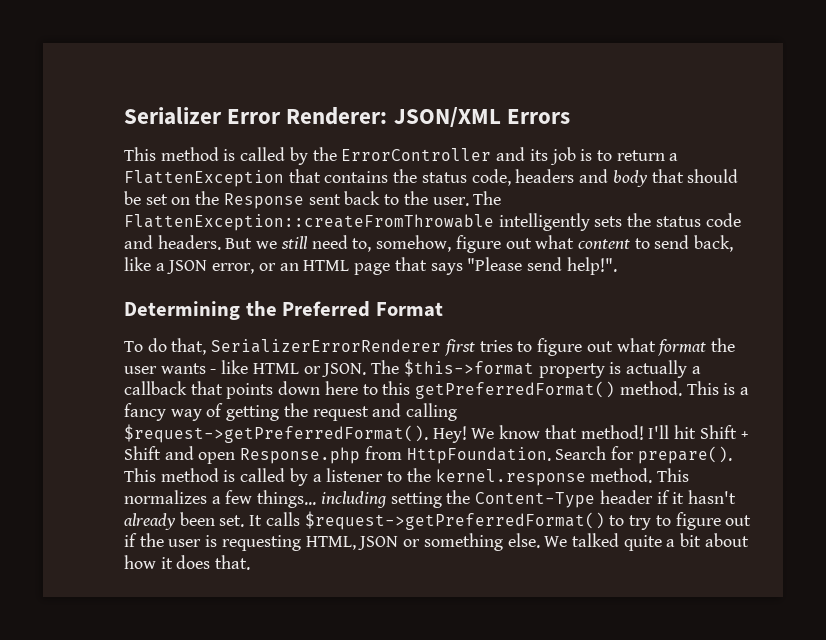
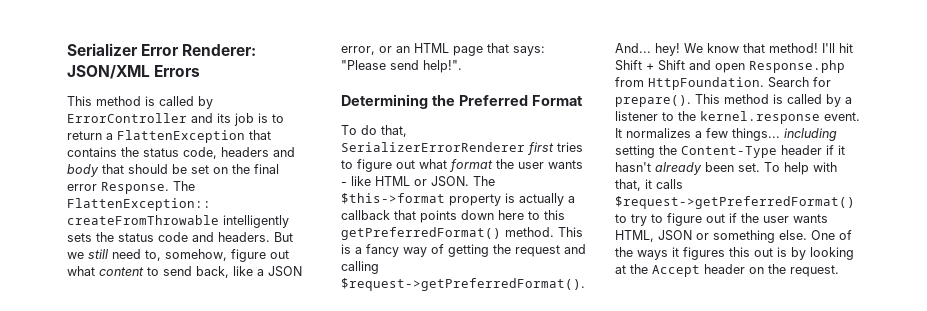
- This method is called by the ErrorController and its job is to return a FlattenException that contains the status code, headers and body that should be set on the Response sent back to the user.
+ This method is called by ErrorController and its job is to return a FlattenException that contains the status code, headers and body that should be set on the final error Response.
- But we still need to, somehow, figure out what content to send back, like a JSON error, or an HTML page that says "Please send help!".
+ But we still need to, somehow, figure out what content to send back, like a JSON error, or an HTML page that says: "Please send help!".
- Hey!
+ And... hey!
- This method is called by a listener to the kernel.response method. This normalizes a few things... including setting the Content-Type header if it hasn't already been set.
+ This method is called by a listener to the kernel.response event. It normalizes a few things... including setting the Content-Type header if it hasn't already been set.
- It calls $request->getPreferredFormat() to try to figure out if the user is requesting HTML, JSON or something else.
+ To help with that, it calls $request->getPreferredFormat() to try to figure out if the user wants HTML, JSON or something else.
- We talked quite a bit about how it does that.
+ One of the ways it figures this out is by looking at the Accept header on the request.

